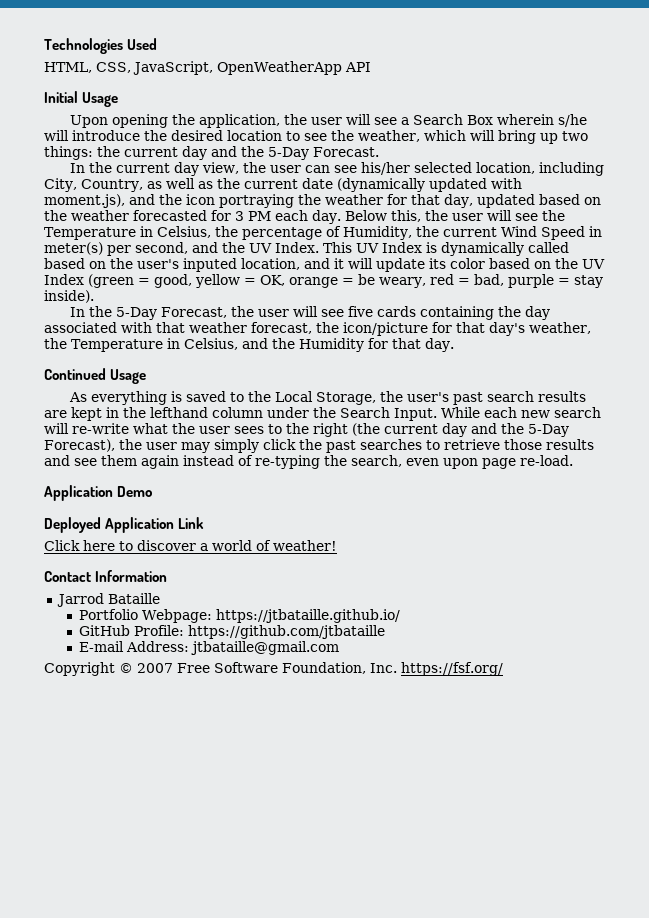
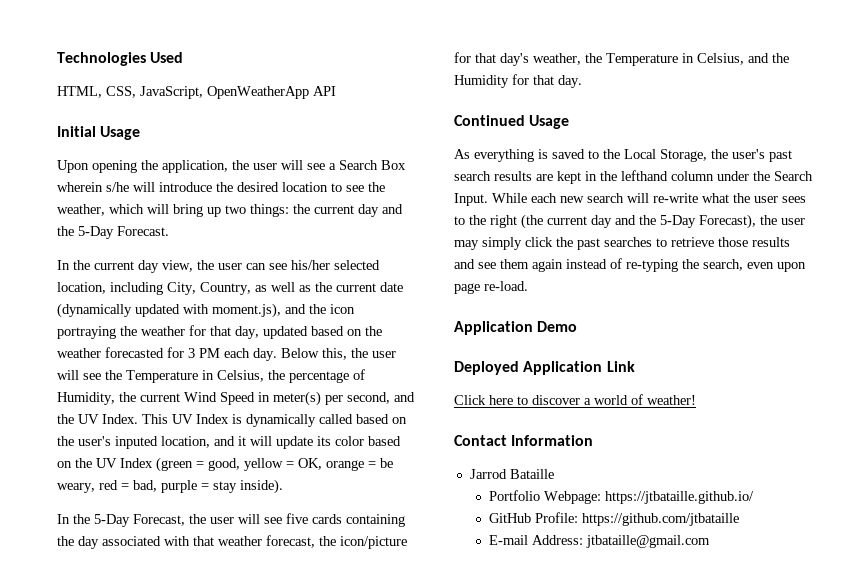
- Copyright © 2007 Free Software Foundation, Inc. https://fsf.org/

